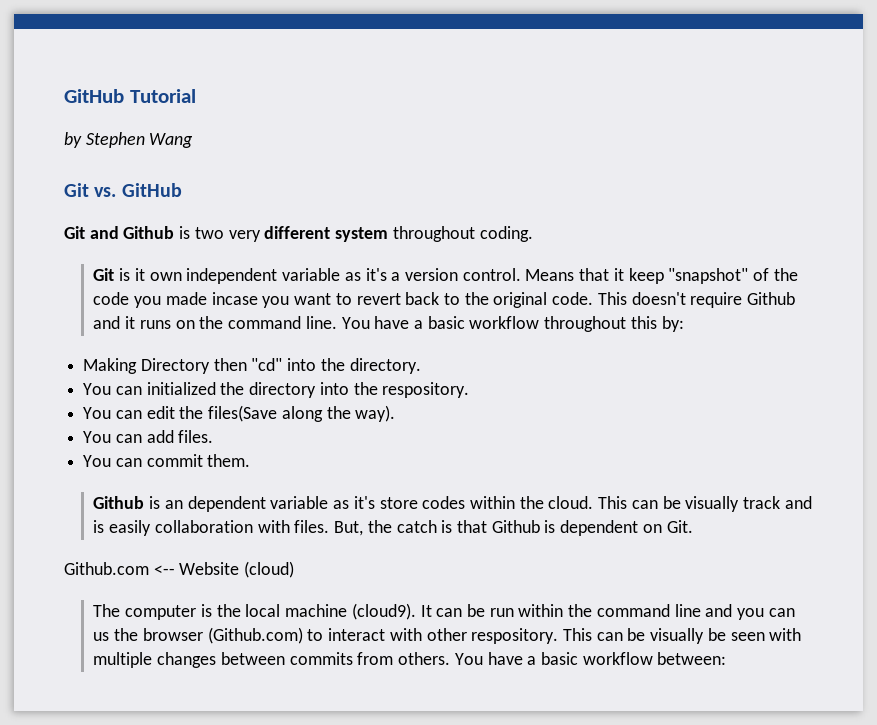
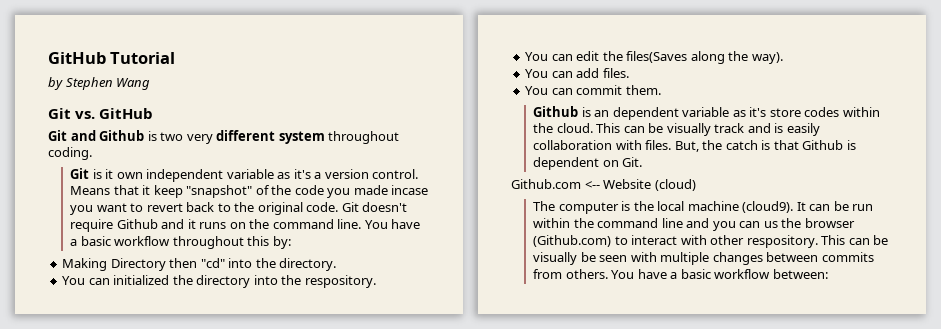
- This doesn't require Github and it runs on the command line.
+ Git doesn't require Github and it runs on the command line.
- You can edit the files(Save along the way).
+ You can edit the files(Saves along the way).

